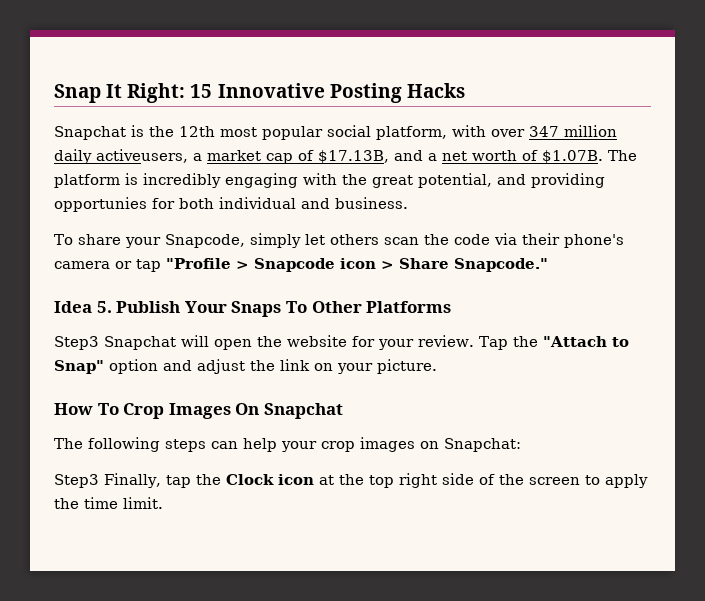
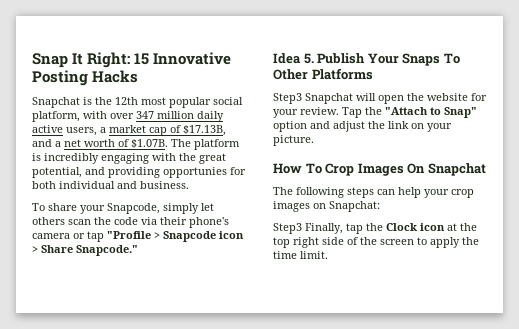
- Snapchat is the 12th most popular social platform, with over 347 million daily activeusers, a market cap of $17.13B, and a net worth of $1.07B. The platform is incredibly engaging with the great potential, and providing opportunies for both individual and business.
+ Snapchat is the 12th most popular social platform, with over 347 million daily active users, a market cap of $17.13B, and a net worth of $1.07B. The platform is incredibly engaging with the great potential, and providing opportunies for both individual and business.

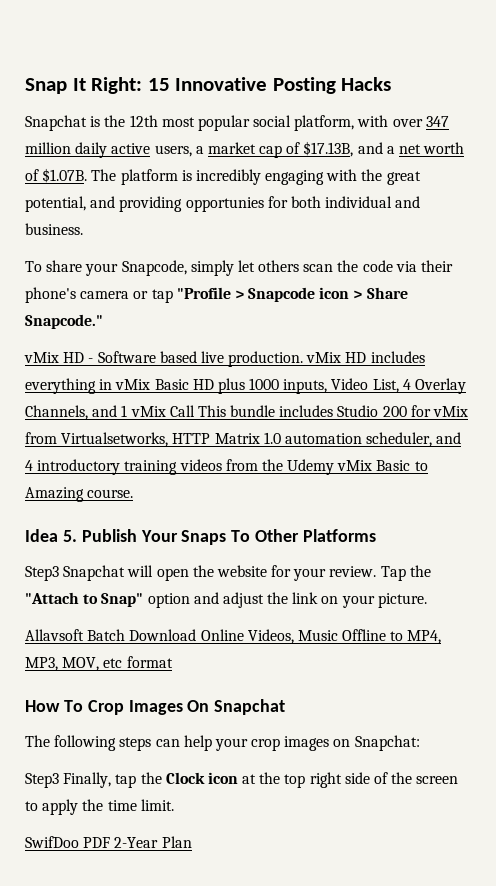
+ vMix HD - Software based live production. vMix HD includes everything in vMix Basic HD plus 1000 inputs, Video List, 4 Overlay Channels, and 1 vMix Call This bundle includes Studio 200 for vMix from Virtualsetworks, HTTP Matrix 1.0 automation scheduler, and 4 introductory training videos from the Udemy vMix Basic to Amazing course.
+ Allavsoft Batch Download Online Videos, Music Offline to MP4, MP3, MOV, etc format
+ SwifDoo PDF 2-Year Plan

